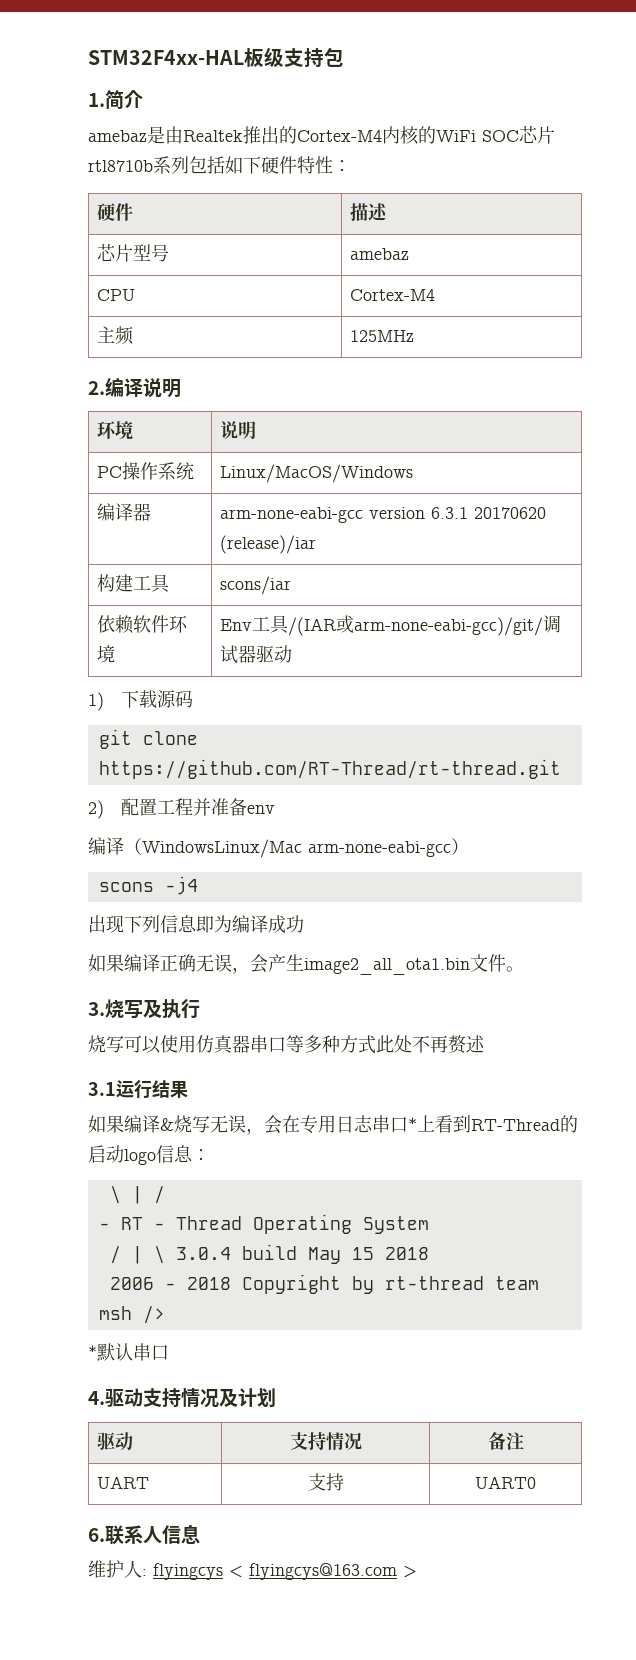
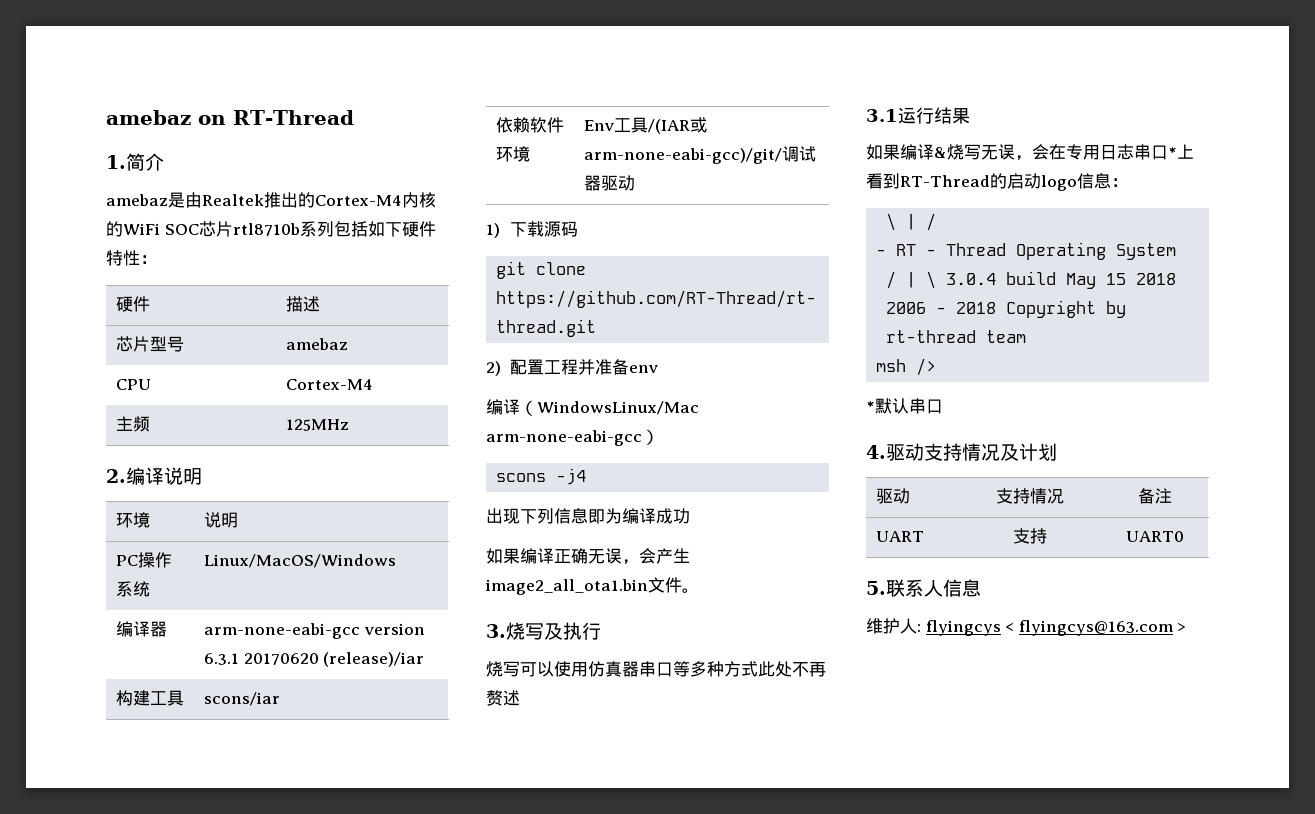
- STM32F4xx-HAL板级支持包
+ amebaz on RT-Thread
- 6.联系人信息
+ 5.联系人信息

